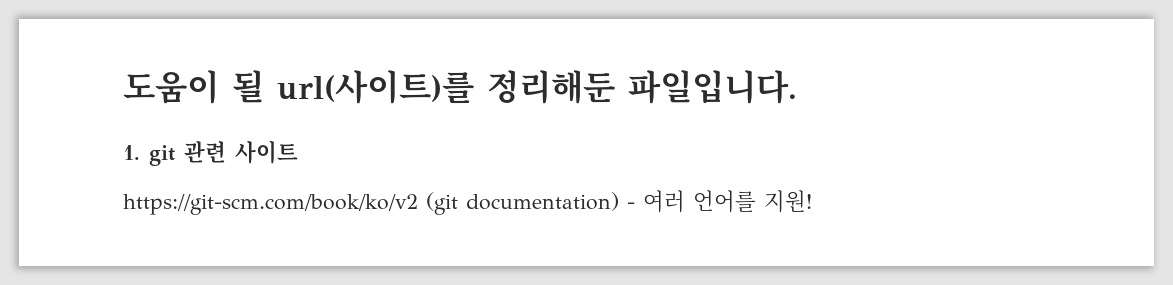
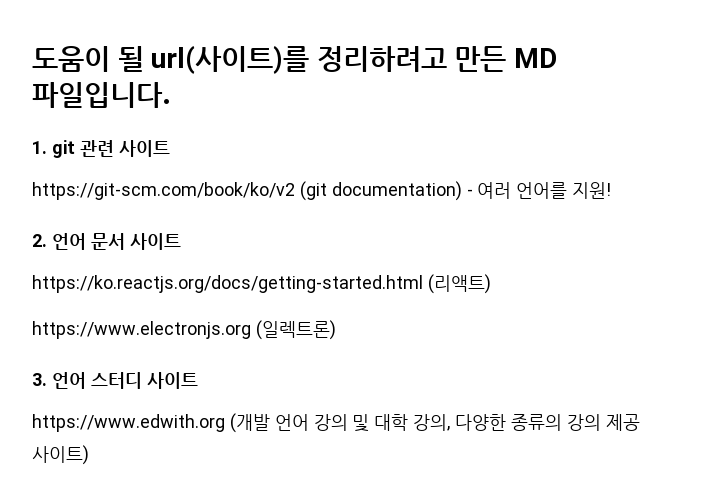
- 도움이 될 url(사이트)를 정리해둔 파일입니다.
+ 도움이 될 url(사이트)를 정리하려고 만든 MD 파일입니다.
+ 2. 언어 문서 사이트
+ https://ko.reactjs.org/docs/getting-started.html (리액트)
+ https://www.electronjs.org (일렉트론)
+ 3. 언어 스터디 사이트
+ https://www.edwith.org (개발 언어 강의 및 대학 강의, 다양한 종류의 강의 제공 사이트)

